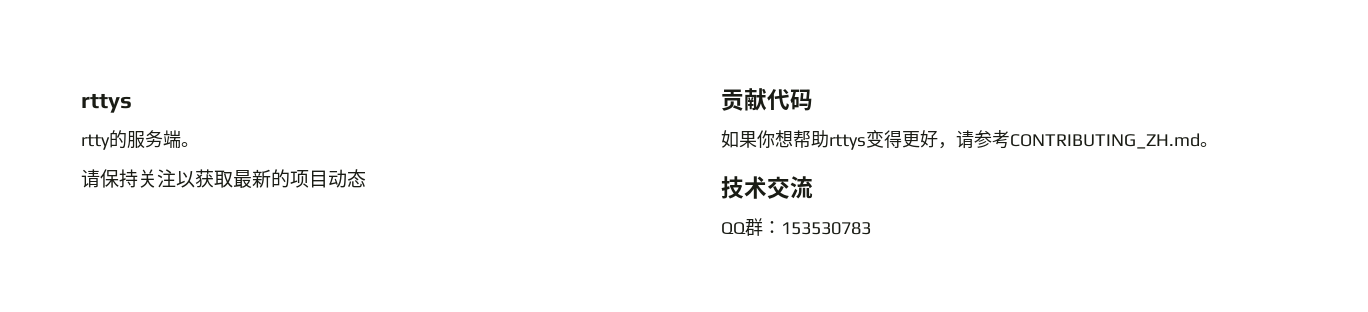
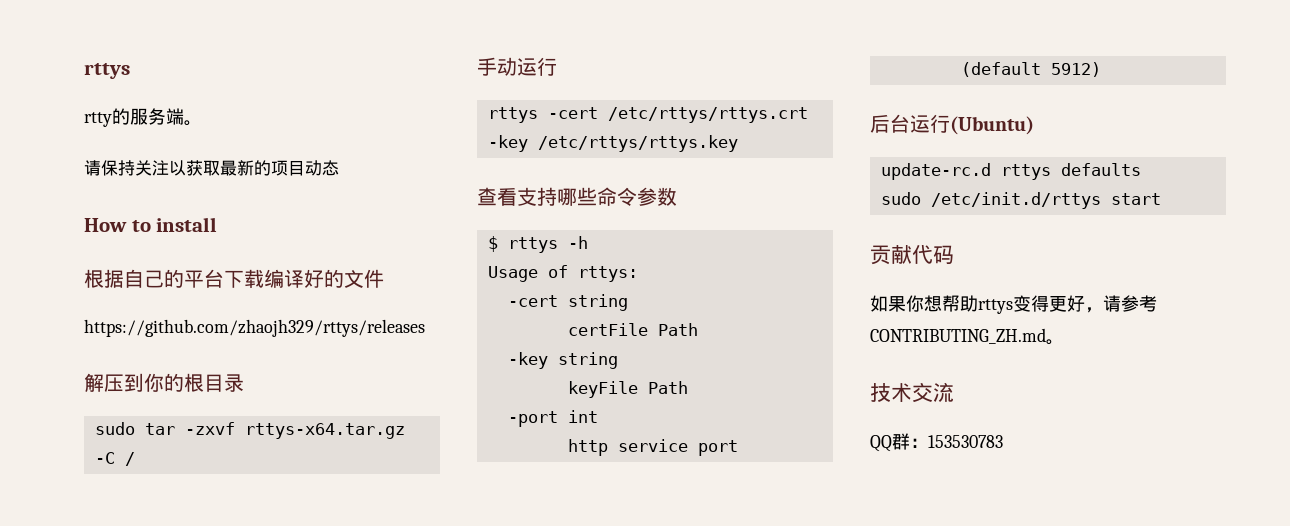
+ How to install
+ 根据自己的平台下载编译好的文件
+ https://github.com/zhaojh329/rttys/releases
+ 解压到你的根目录
+ sudo tar -zxvf rttys-x64.tar.gz -C /
+ 手动运行
+ rttys -cert /etc/rttys/rttys.crt -key /etc/rttys/rttys.key
+ 查看支持哪些命令参数
+ $ rttys -h
+ Usage of rttys:
+ -cert string
+ certFile Path
+ -key string
+ keyFile Path
+ -port int
+ http service port (default 5912)
+ 后台运行(Ubuntu)
+ update-rc.d rttys defaults
+ sudo /etc/init.d/rttys start

